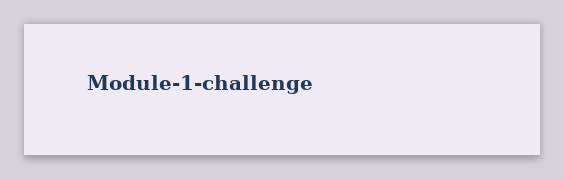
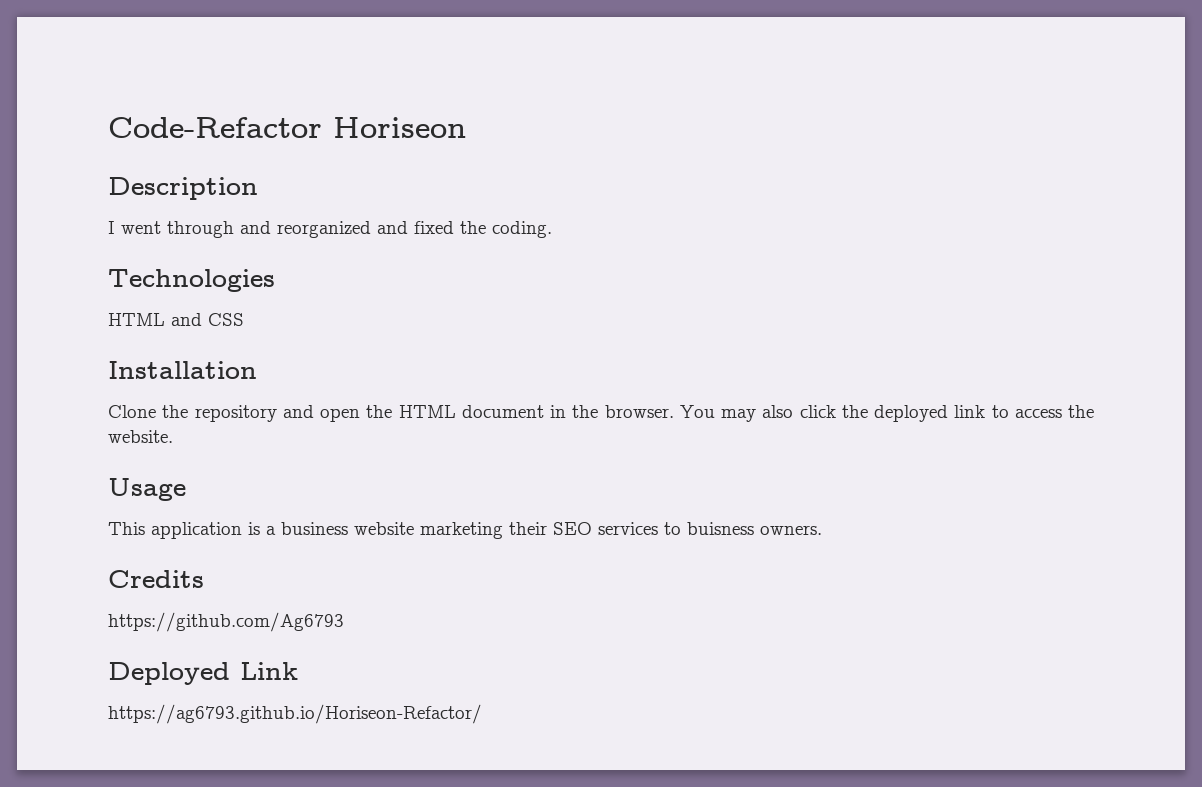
- Module-1-challenge
+ Code-Refactor Horiseon
+ Description
+ I went through and reorganized and fixed the coding.
+ Technologies
+ HTML and CSS
+ Installation
+ Clone the repository and open the HTML document in the browser. You may also click the deployed link to access the website.
+ Usage
+ This application is a business website marketing their SEO services to buisness owners.
+ Credits
+ https://github.com/Ag6793
+ Deployed Link
+ https://ag6793.github.io/Horiseon-Refactor/

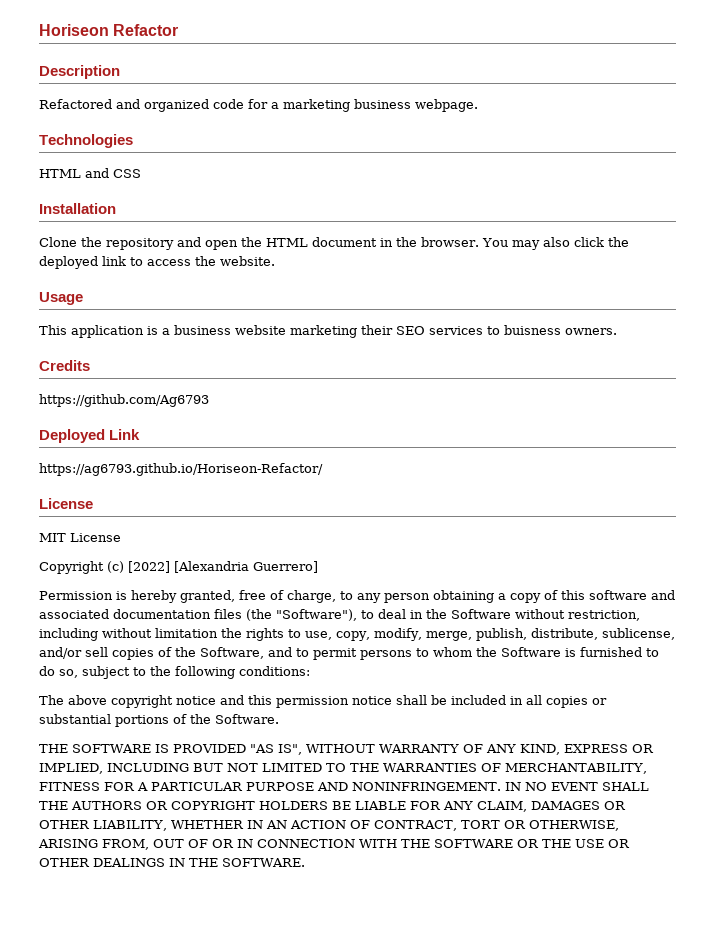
- Code-Refactor Horiseon
+ Horiseon Refactor
- I went through and reorganized and fixed the coding.
+ Refactored and organized code for a marketing business webpage.
  https://ag6793.github.io/Horiseon-Refactor/
+ License
+ MIT License
+ Copyright (c) [2022] [Alexandria Guerrero]
+ Permission is hereby granted, free of charge, to any person obtaining a copy of this software and associated documentation files (the "Software"), to deal in the Software without restriction, including without limitation the rights to use, copy, modify, merge, publish, distribute, sublicense, and/or sell copies of the Software, and to permit persons to whom the Software is furnished to do so, subject to the following conditions:
+ The above copyright notice and this permission notice shall be included in all copies or substantial portions of the Software.
+ THE SOFTWARE IS PROVIDED "AS IS", WITHOUT WARRANTY OF ANY KIND, EXPRESS OR IMPLIED, INCLUDING BUT NOT LIMITED TO THE WARRANTIES OF MERCHANTABILITY, FITNESS FOR A PARTICULAR PURPOSE AND NONINFRINGEMENT. IN NO EVENT SHALL THE AUTHORS OR COPYRIGHT HOLDERS BE LIABLE FOR ANY CLAIM, DAMAGES OR OTHER LIABILITY, WHETHER IN AN ACTION OF CONTRACT, TORT OR OTHERWISE, ARISING FROM, OUT OF OR IN CONNECTION WITH THE SOFTWARE OR THE USE OR OTHER DEALINGS IN THE SOFTWARE.

